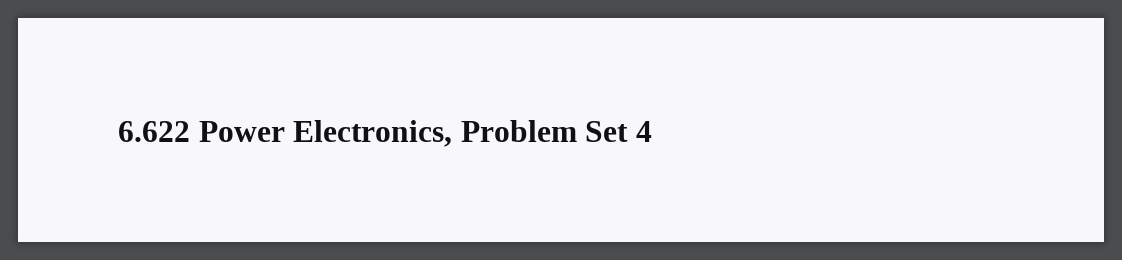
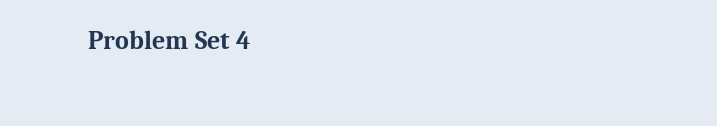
- 6.622 Power Electronics, Problem Set 4
+ Problem Set 4

